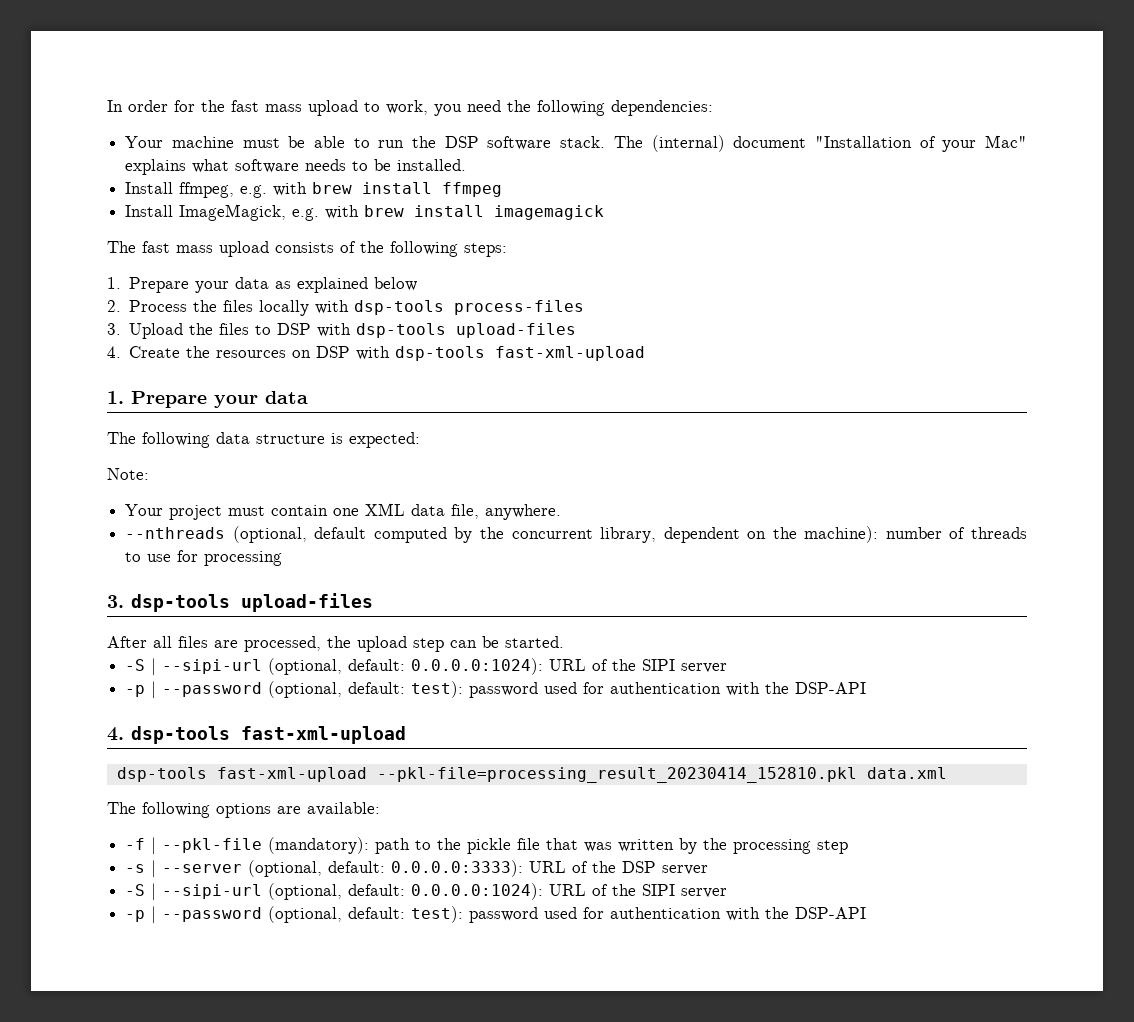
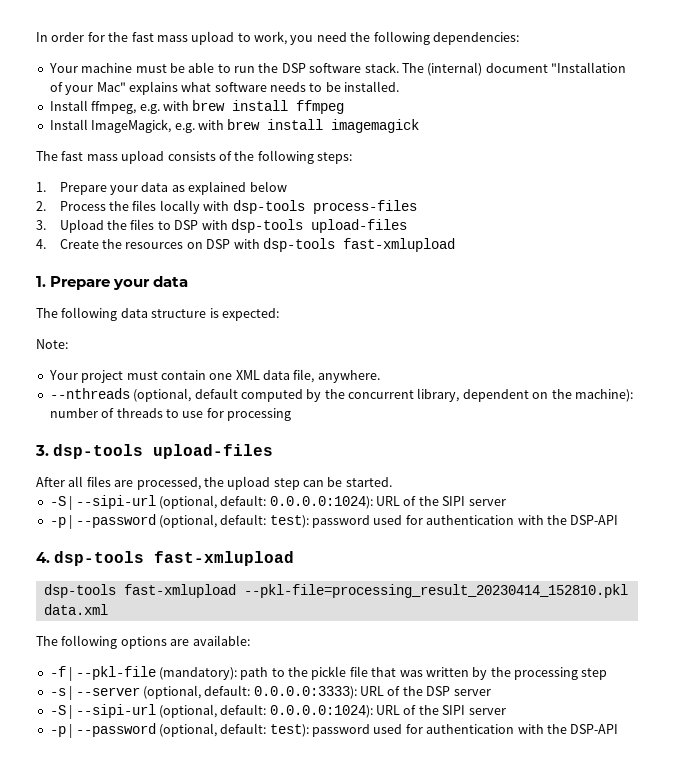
- 4. Create the resources on DSP with dsp-tools fast-xml-upload
+ 4. Create the resources on DSP with dsp-tools fast-xmlupload
- 4. dsp-tools fast-xml-upload
- dsp-tools fast-xml-upload --pkl-file=processing_result_20230414_152810.pkl data.xml
+ 4. dsp-tools fast-xmlupload
+ dsp-tools fast-xmlupload --pkl-file=processing_result_20230414_152810.pkl data.xml

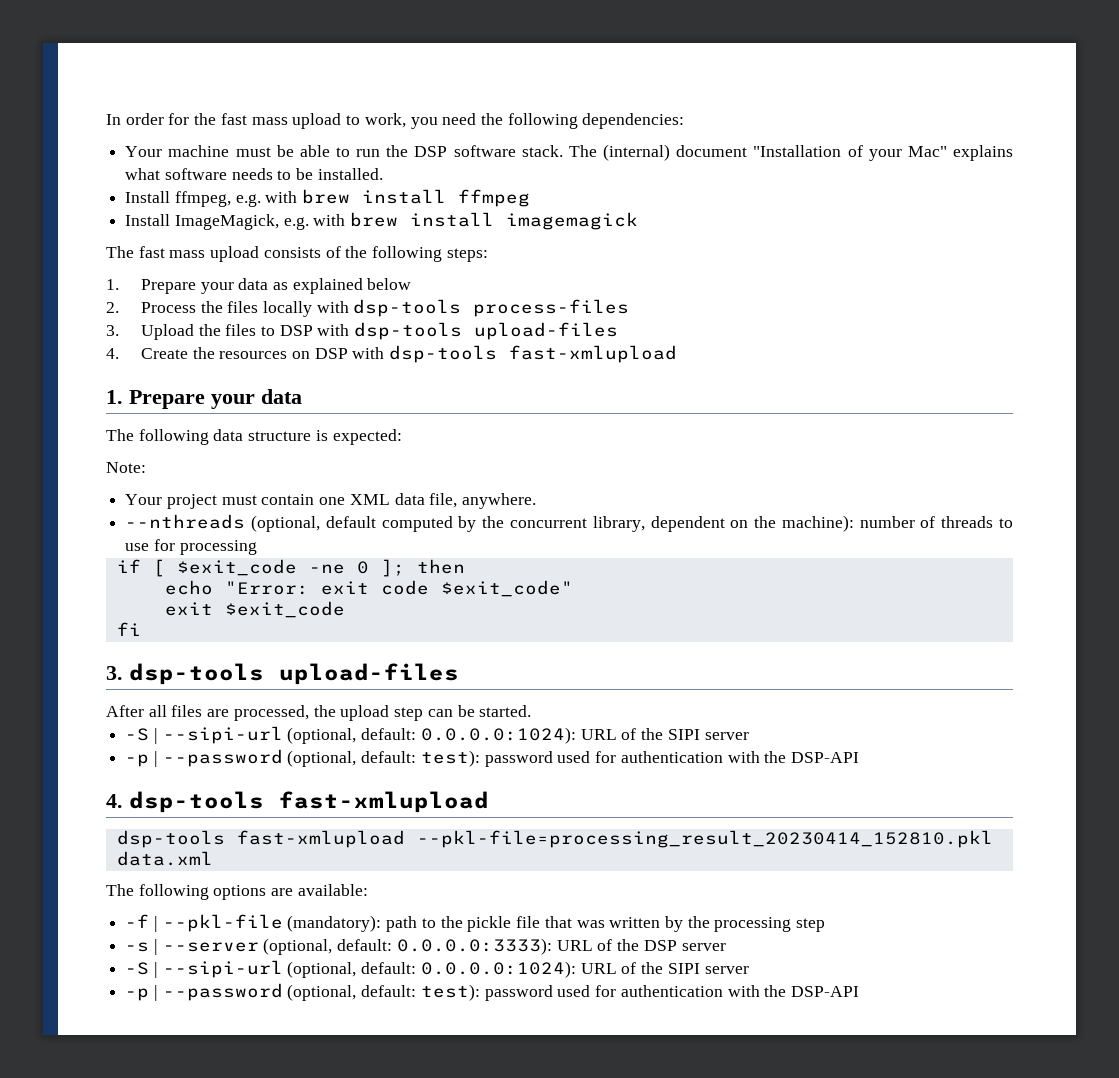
+ if [ $exit_code -ne 0 ]; then
+ echo "Error: exit code $exit_code"
+ exit $exit_code
+ fi

